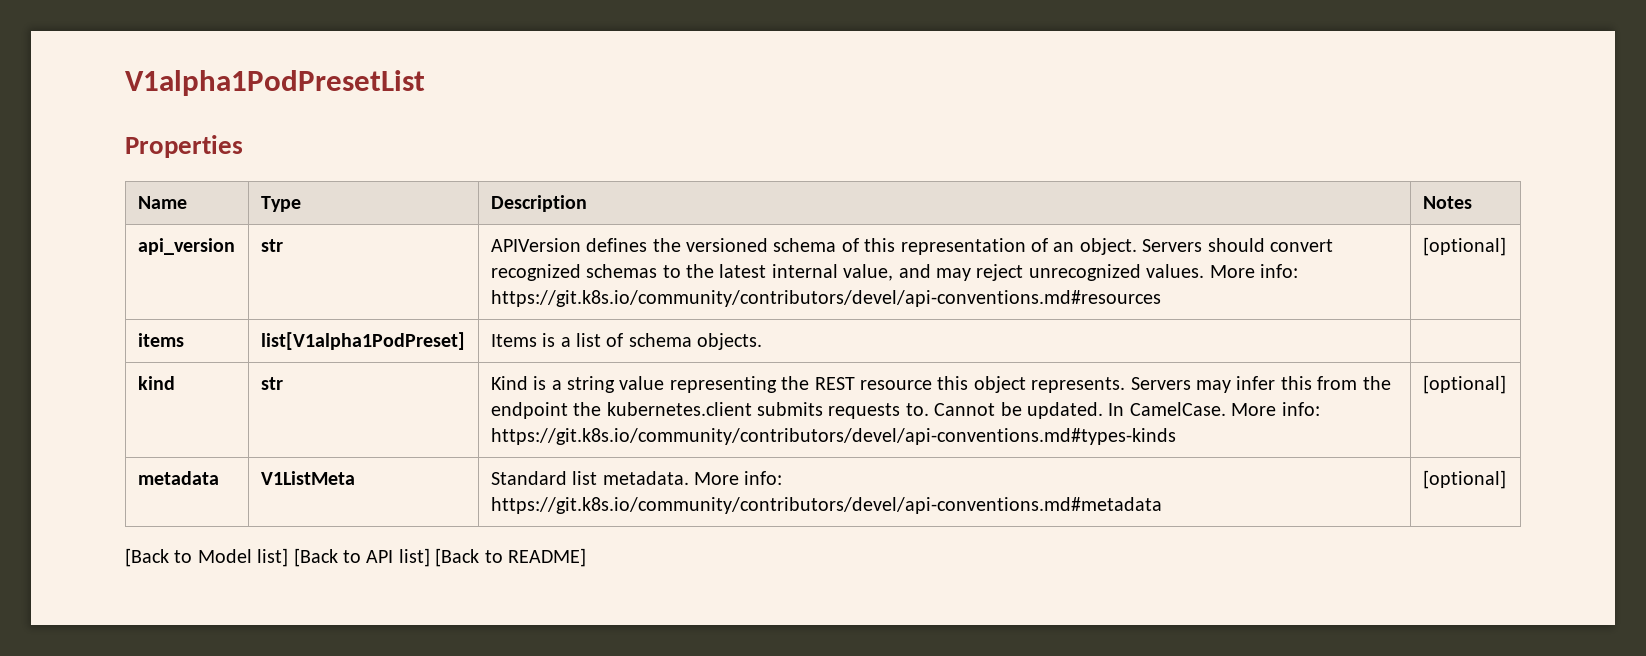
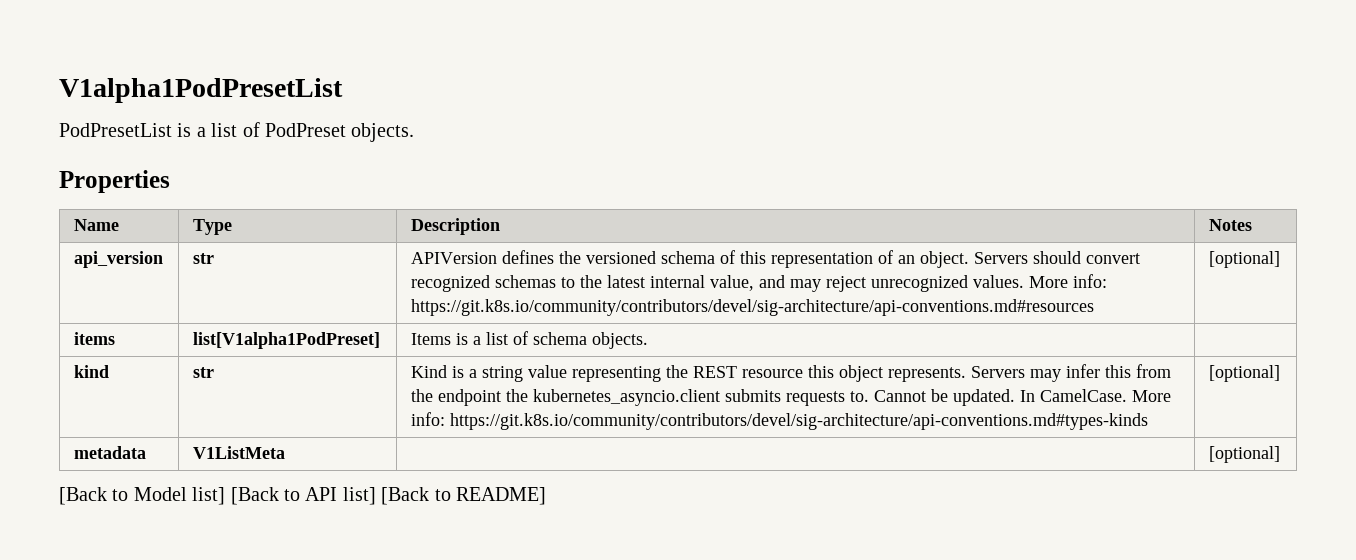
+ PodPresetList is a list of PodPreset objects.
- api_version | str | APIVersion defines the versioned schema of this representation of an object. Servers should convert recognized schemas to the latest internal value, and may reject unrecognized values. More info: https://git.k8s.io/community/contributors/devel/api-conventions.md#resources | [optional]
+ api_version | str | APIVersion defines the versioned schema of this representation of an object. Servers should convert recognized schemas to the latest internal value, and may reject unrecognized values. More info: https://git.k8s.io/community/contributors/devel/sig-architecture/api-conventions.md#resources | [optional]
- kind | str | Kind is a string value representing the REST resource this object represents. Servers may infer this from the endpoint the kubernetes.client submits requests to. Cannot be updated. In CamelCase. More info: https://git.k8s.io/community/contributors/devel/api-conventions.md#types-kinds | [optional]
+ kind | str | Kind is a string value representing the REST resource this object represents. Servers may infer this from the endpoint the kubernetes_asyncio.client submits requests to. Cannot be updated. In CamelCase. More info: https://git.k8s.io/community/contributors/devel/sig-architecture/api-conventions.md#types-kinds | [optional]
- metadata | V1ListMeta | Standard list metadata. More info: https://git.k8s.io/community/contributors/devel/api-conventions.md#metadata | [optional]
+ metadata | V1ListMeta | | [optional]

